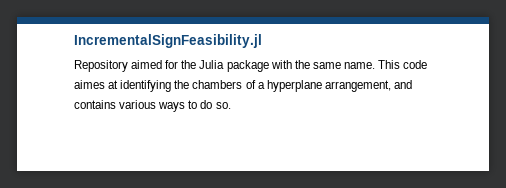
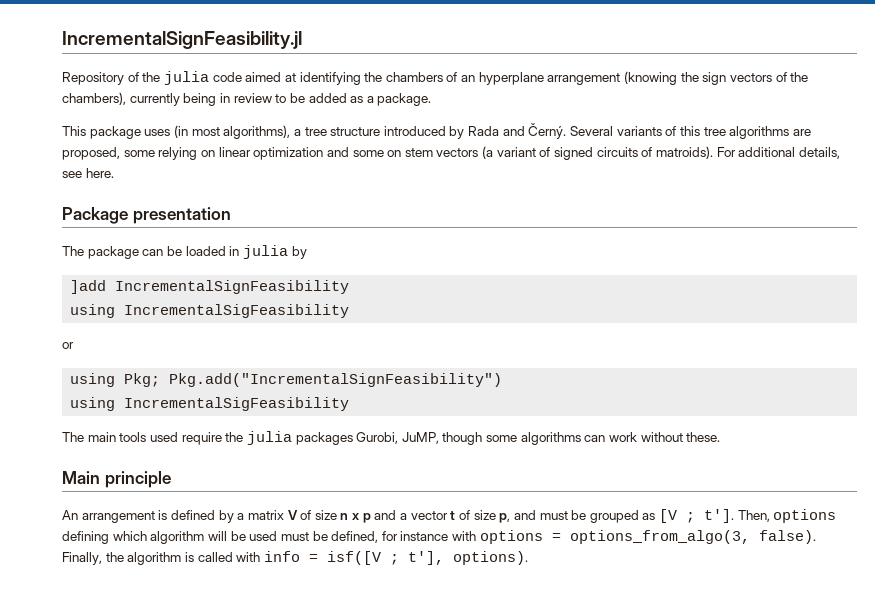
- Repository aimed for the Julia package with the same name. This code aimes at identifying the chambers of a hyperplane arrangement, and contains various ways to do so.
+ Repository of the julia code aimed at identifying the chambers of an hyperplane arrangement (knowing the sign vectors of the chambers), currently being in review to be added as a package.
+ This package uses (in most algorithms), a tree structure introduced by Rada and Černý. Several variants of this tree algorithms are proposed, some relying on linear optimization and some on stem vectors (a variant of signed circuits of matroids). For additional details, see here.
+ Package presentation
+ The package can be loaded in julia by
+ ]add IncrementalSignFeasibility
+ using IncrementalSigFeasibility
+ or
+ using Pkg; Pkg.add("IncrementalSignFeasibility")
+ using IncrementalSigFeasibility
+ The main tools used require the julia packages Gurobi, JuMP, though some algorithms can work without these.
+ Main principle
+ An arrangement is defined by a matrix V of size n x p and a vector t of size p, and must be grouped as [V ; t']. Then, options defining which algorithm will be used must be defined, for instance with options = options_from_algo(3, false). Finally, the algorithm is called with info = isf([V ; t'], options).

